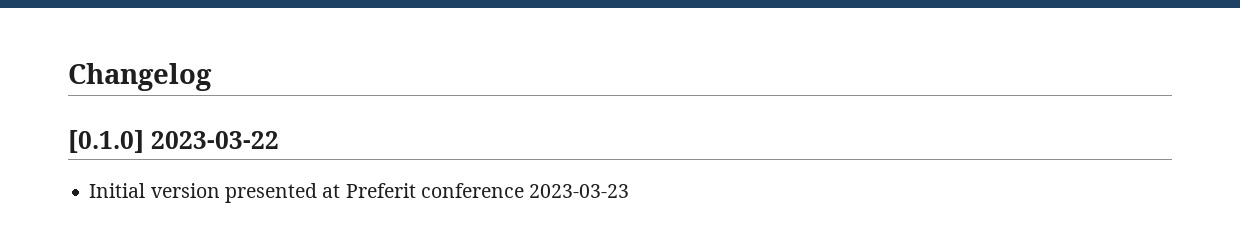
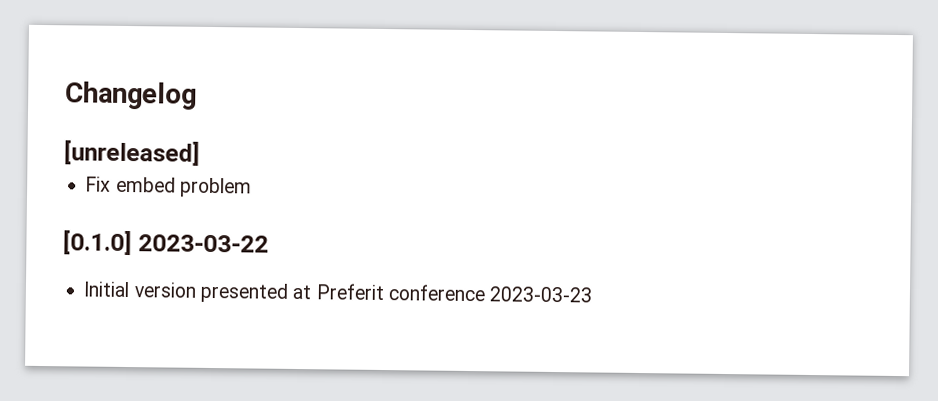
+ [unreleased]
+ Fix embed problem

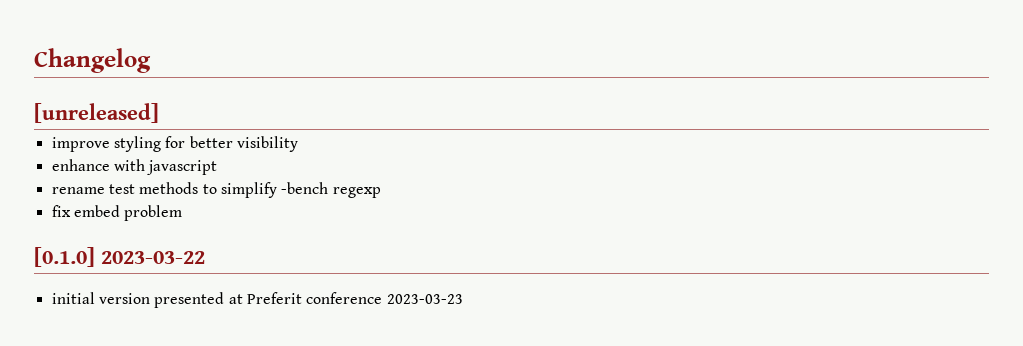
- Fix embed problem
+ improve styling for better visibility
+ enhance with javascript
+ rename test methods to simplify -bench regexp
+ fix embed problem
- Initial version presented at Preferit conference 2023-03-23
+ initial version presented at Preferit conference 2023-03-23

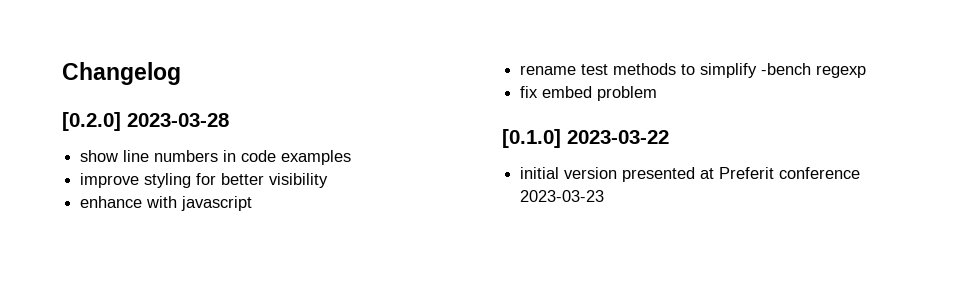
- [unreleased]
+ [0.2.0] 2023-03-28
+ show line numbers in code examples

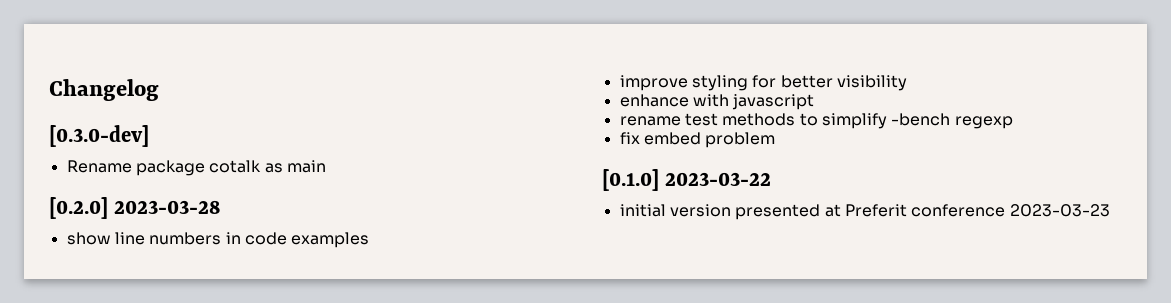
+ [0.3.0-dev]
+ Rename package cotalk as main

